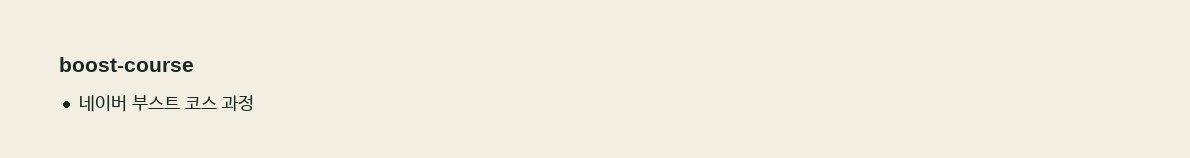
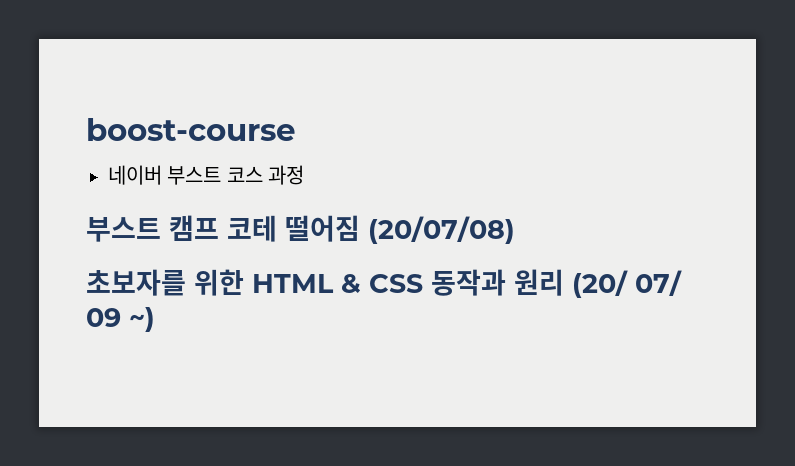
+ 부스트 캠프 코테 떨어짐 (20/07/08)
+ 초보자를 위한 HTML & CSS 동작과 원리 (20/ 07/ 09 ~)

